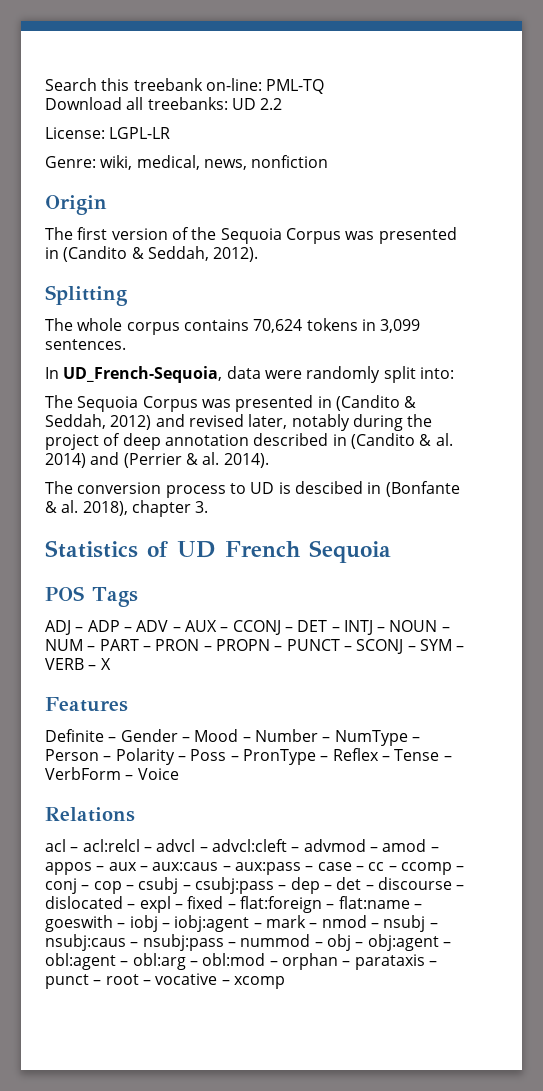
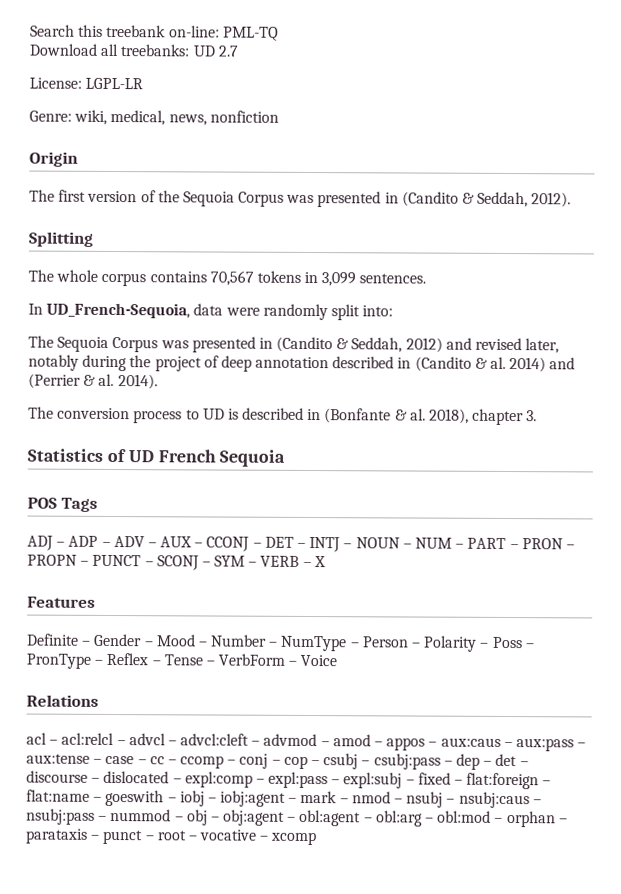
- Download all treebanks: UD 2.2
+ Download all treebanks: UD 2.7
- The whole corpus contains 70,624 tokens in 3,099 sentences.
+ The whole corpus contains 70,567 tokens in 3,099 sentences.
- The conversion process to UD is descibed in (Bonfante & al. 2018), chapter 3.
+ The conversion process to UD is described in (Bonfante & al. 2018), chapter 3.
- acl – acl:relcl – advcl – advcl:cleft – advmod – amod – appos – aux – aux:caus – aux:pass – case – cc – ccomp – conj – cop – csubj – csubj:pass – dep – det – discourse – dislocated – expl – fixed – flat:foreign – flat:name – goeswith – iobj – iobj:agent – mark – nmod – nsubj – nsubj:caus – nsubj:pass – nummod – obj – obj:agent – obl:agent – obl:arg – obl:mod – orphan – parataxis – punct – root – vocative – xcomp
+ acl – acl:relcl – advcl – advcl:cleft – advmod – amod – appos – aux:caus – aux:pass – aux:tense – case – cc – ccomp – conj – cop – csubj – csubj:pass – dep – det – discourse – dislocated – expl:comp – expl:pass – expl:subj – fixed – flat:foreign – flat:name – goeswith – iobj – iobj:agent – mark – nmod – nsubj – nsubj:caus – nsubj:pass – nummod – obj – obj:agent – obl:agent – obl:arg – obl:mod – orphan – parataxis – punct – root – vocative – xcomp

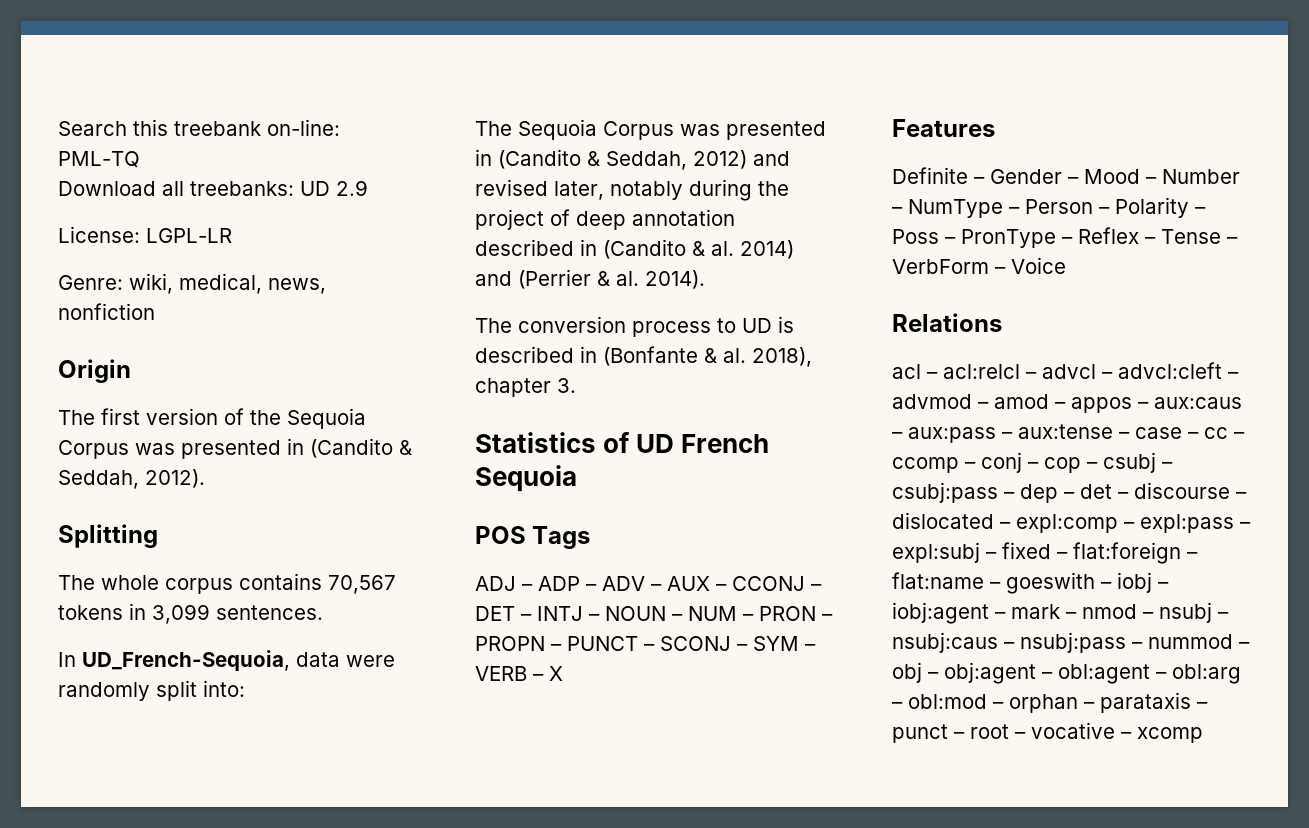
- Download all treebanks: UD 2.7
+ Download all treebanks: UD 2.9
- ADJ – ADP – ADV – AUX – CCONJ – DET – INTJ – NOUN – NUM – PART – PRON – PROPN – PUNCT – SCONJ – SYM – VERB – X
+ ADJ – ADP – ADV – AUX – CCONJ – DET – INTJ – NOUN – NUM – PRON – PROPN – PUNCT – SCONJ – SYM – VERB – X

